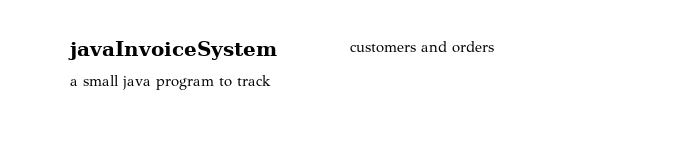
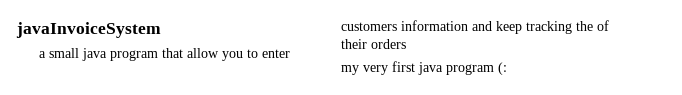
- a small java program to track customers and orders
+ a small java program that allow you to enter customers information and keep tracking the of their orders
+ my very first java program (:

